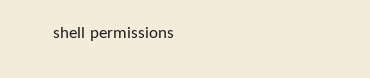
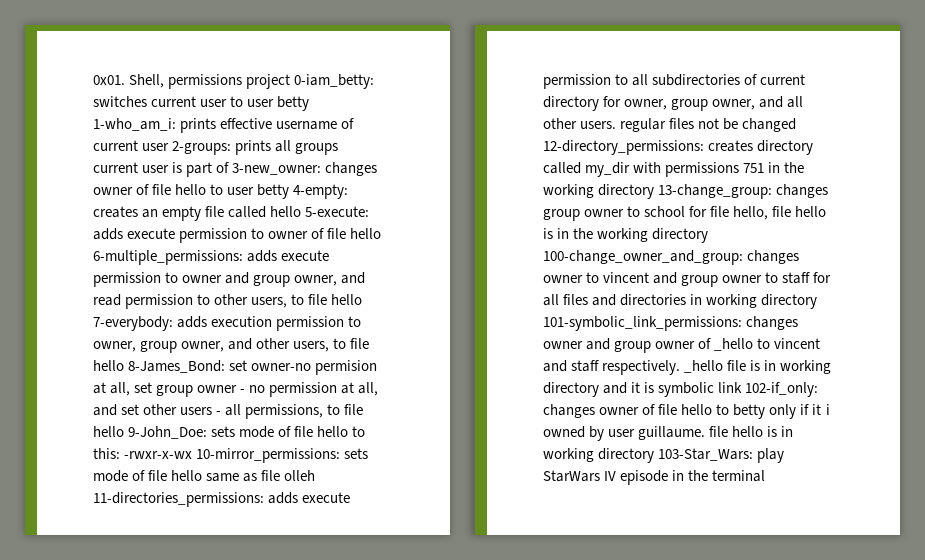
- shell permissions
+ 0x01. Shell, permissions project 0-iam_betty: switches current user to user betty 1-who_am_i: prints effective username of current user 2-groups: prints all groups current user is part of 3-new_owner: changes owner of file hello to user betty 4-empty: creates an empty file called hello 5-execute: adds execute permission to owner of file hello 6-multiple_permissions: adds execute permission to owner and group owner, and read permission to other users, to file hello 7-everybody: adds execution permission to owner, group owner, and other users, to file hello 8-James_Bond: set owner-no permision at all, set group owner - no permission at all, and set other users - all permissions, to file hello 9-John_Doe: sets mode of file hello to this: -rwxr-x-wx 10-mirror_permissions: sets mode of file hello same as file olleh 11-directories_permissions: adds execute permission to all subdirectories of current directory for owner, group owner, and all other users. regular files not be changed 12-directory_permissions: creates directory called my_dir with permissions 751 in the working directory 13-change_group: changes group owner to school for file hello, file hello is in the working directory 100-change_owner_and_group: changes owner to vincent and group owner to staff for all files and directories in working directory 101-symbolic_link_permissions: changes owner and group owner of _hello to vincent and staff respectively. _hello file is in working directory and it is symbolic link 102-if_only: changes owner of file hello to betty only if it i owned by user guillaume. file hello is in working directory 103-Star_Wars: play StarWars IV episode in the terminal

